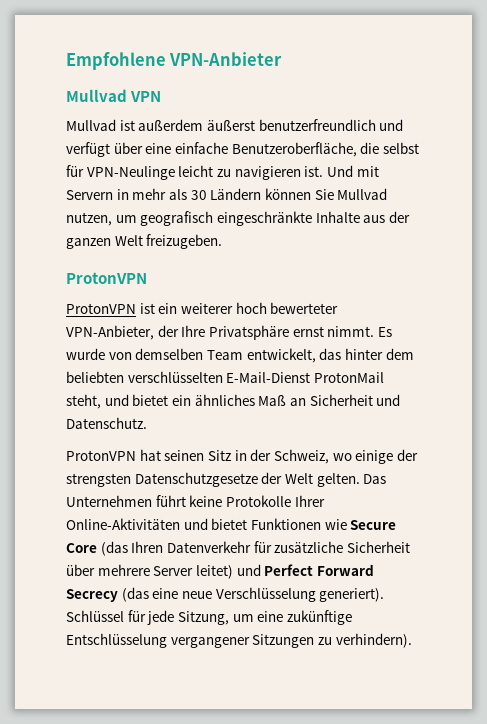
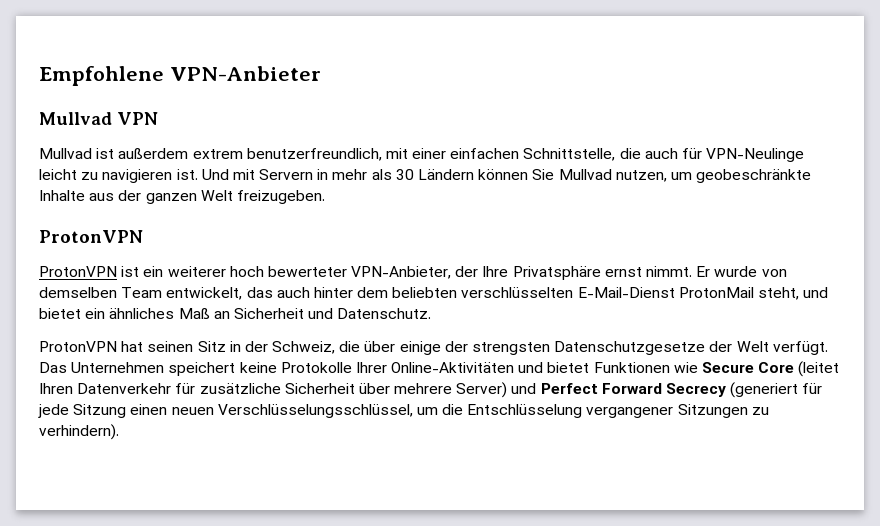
- Mullvad ist außerdem äußerst benutzerfreundlich und verfügt über eine einfache Benutzeroberfläche, die selbst für VPN-Neulinge leicht zu navigieren ist.
+ Mullvad ist außerdem extrem benutzerfreundlich, mit einer einfachen Schnittstelle, die auch für VPN-Neulinge leicht zu navigieren ist.
- Und mit Servern in mehr als 30 Ländern können Sie Mullvad nutzen, um geografisch eingeschränkte Inhalte aus der ganzen Welt freizugeben.
+ Und mit Servern in mehr als 30 Ländern können Sie Mullvad nutzen, um geobeschränkte Inhalte aus der ganzen Welt freizugeben.
- Es wurde von demselben Team entwickelt, das hinter dem beliebten verschlüsselten E-Mail-Dienst ProtonMail steht, und bietet ein ähnliches Maß an Sicherheit und Datenschutz.
+ Er wurde von demselben Team entwickelt, das auch hinter dem beliebten verschlüsselten E-Mail-Dienst ProtonMail steht, und bietet ein ähnliches Maß an Sicherheit und Datenschutz.
- ProtonVPN hat seinen Sitz in der Schweiz, wo einige der strengsten Datenschutzgesetze der Welt gelten.
+ ProtonVPN hat seinen Sitz in der Schweiz, die über einige der strengsten Datenschutzgesetze der Welt verfügt.
- Das Unternehmen führt keine Protokolle Ihrer Online-Aktivitäten und bietet Funktionen wie Secure Core (das Ihren Datenverkehr für zusätzliche Sicherheit über mehrere Server leitet) und Perfect Forward Secrecy (das eine neue Verschlüsselung generiert). Schlüssel für jede Sitzung, um eine zukünftige Entschlüsselung vergangener Sitzungen zu verhindern).
+ Das Unternehmen speichert keine Protokolle Ihrer Online-Aktivitäten und bietet Funktionen wie Secure Core (leitet Ihren Datenverkehr für zusätzliche Sicherheit über mehrere Server) und Perfect Forward Secrecy (generiert für jede Sitzung einen neuen Verschlüsselungsschlüssel, um die Entschlüsselung vergangener Sitzungen zu verhindern).

